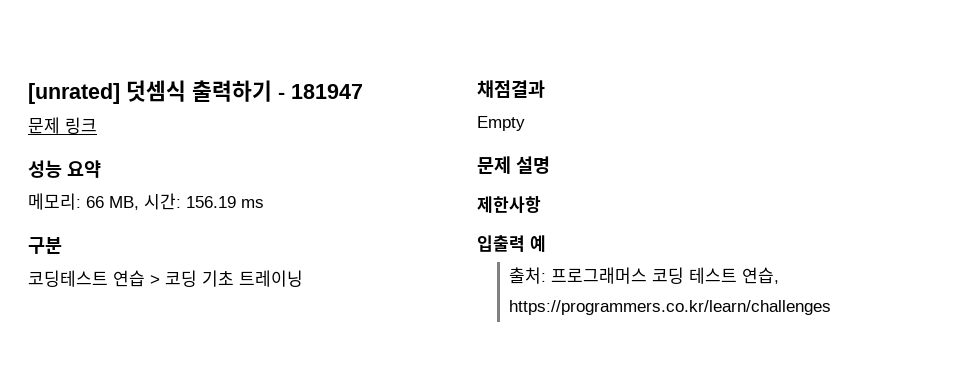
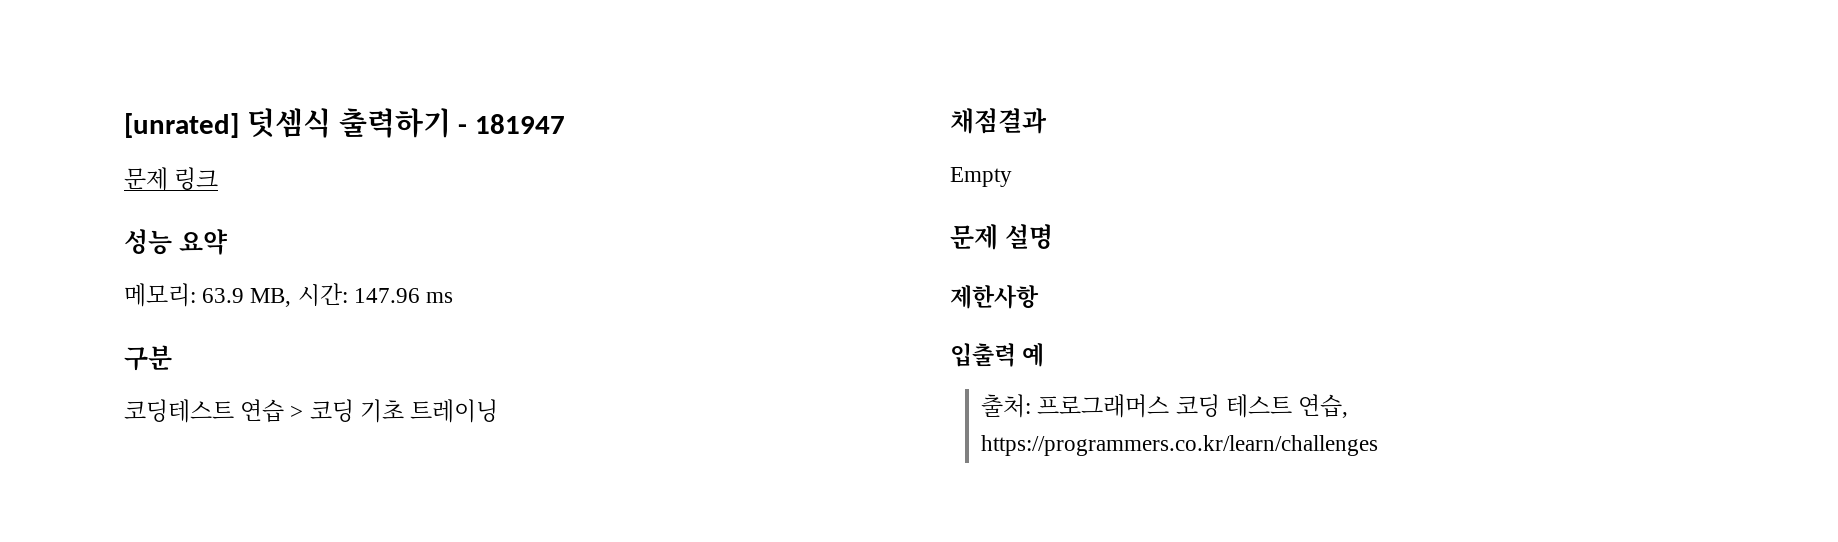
- 메모리: 66 MB, 시간: 156.19 ms
+ 메모리: 63.9 MB, 시간: 147.96 ms

